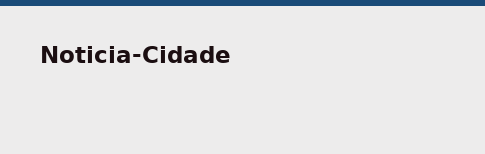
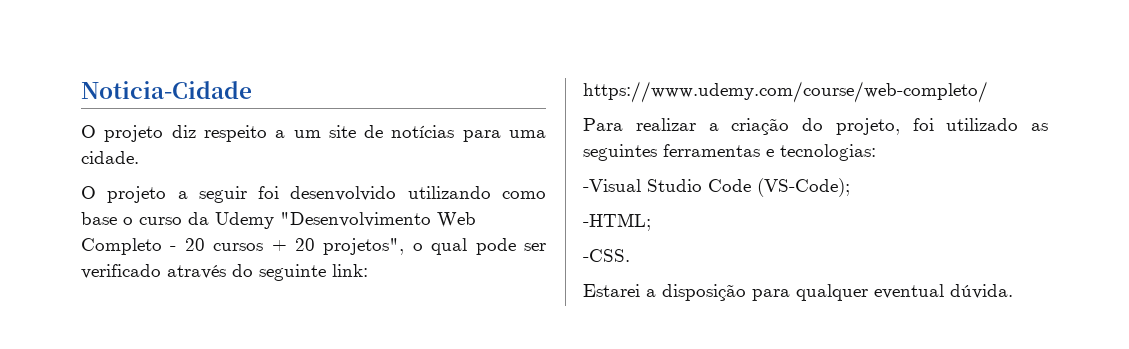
+ O projeto diz respeito a um site de notícias para uma cidade.
+ O projeto a seguir foi desenvolvido utilizando como base o curso da Udemy "Desenvolvimento Web Completo - 20 cursos + 20 projetos", o qual pode ser verificado através do seguinte link: https://www.udemy.com/course/web-completo/
+ Para realizar a criação do projeto, foi utilizado as seguintes ferramentas e tecnologias:
+ -Visual Studio Code (VS-Code);
+ -HTML;
+ -CSS.
+ Estarei a disposição para qualquer eventual dúvida.

